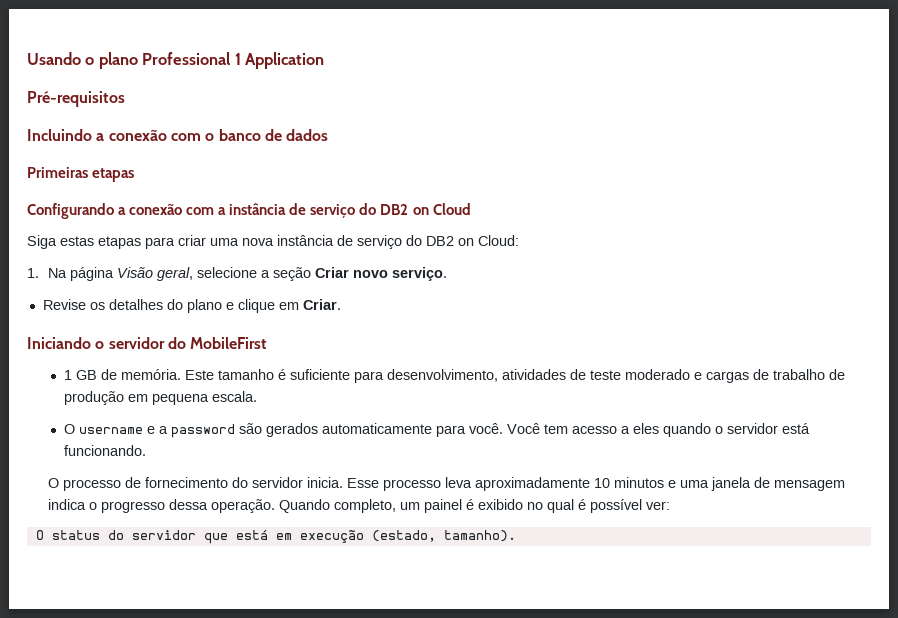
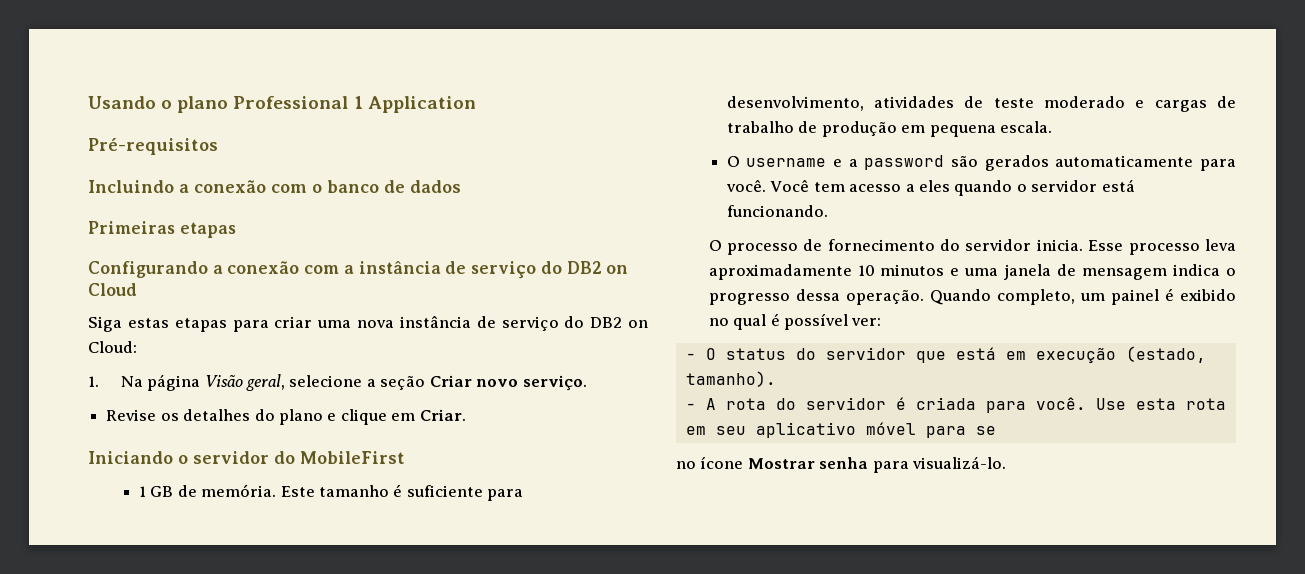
- O status do servidor que está em execução (estado, tamanho).
+ - O status do servidor que está em execução (estado, tamanho).
+ - A rota do servidor é criada para você. Use esta rota em seu aplicativo móvel para se
+ no ícone Mostrar senha para visualizá-lo.

